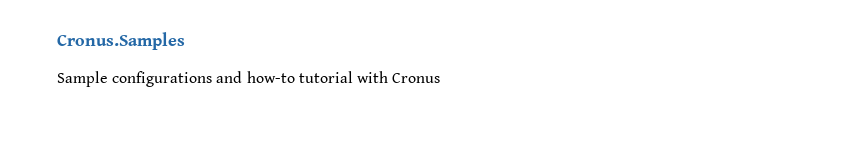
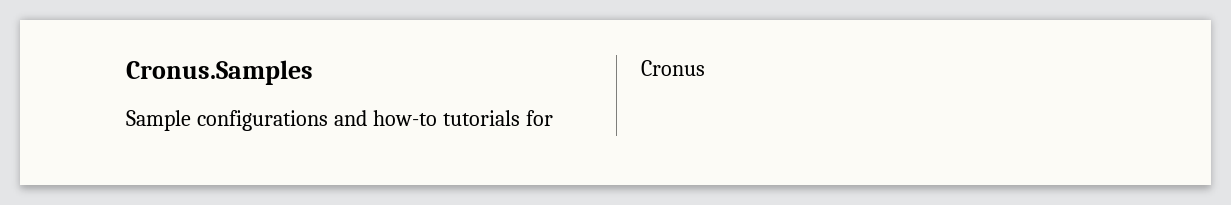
- Sample configurations and how-to tutorial with Cronus
+ Sample configurations and how-to tutorials for Cronus

